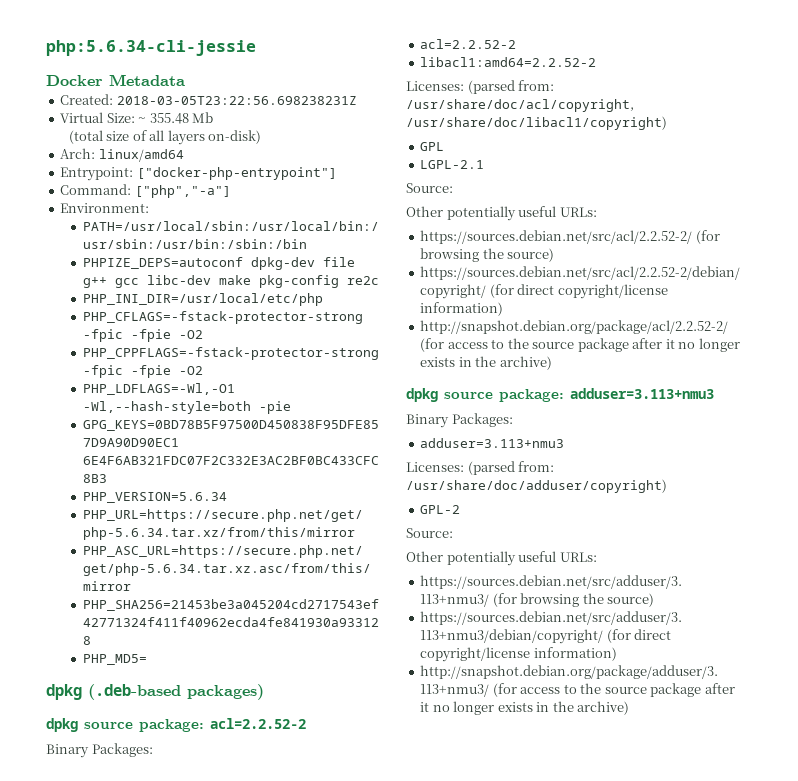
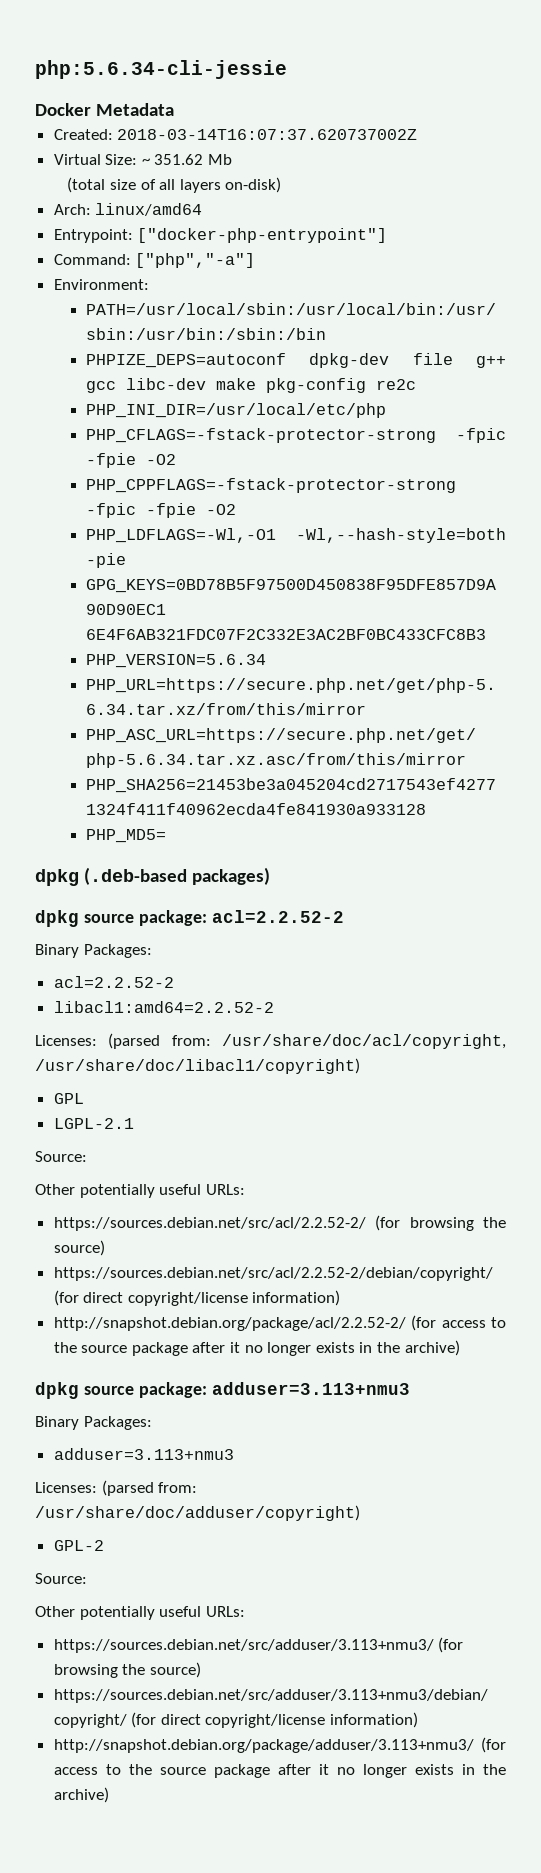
- Created: 2018-03-05T23:22:56.698238231Z
+ Created: 2018-03-14T16:07:37.620737002Z
- Virtual Size: ~ 355.48 Mb
+ Virtual Size: ~ 351.62 Mb

